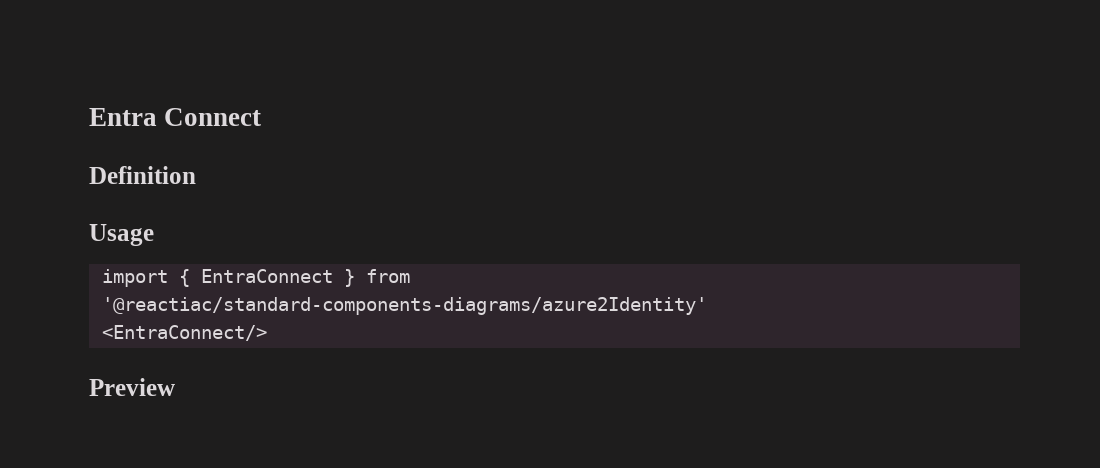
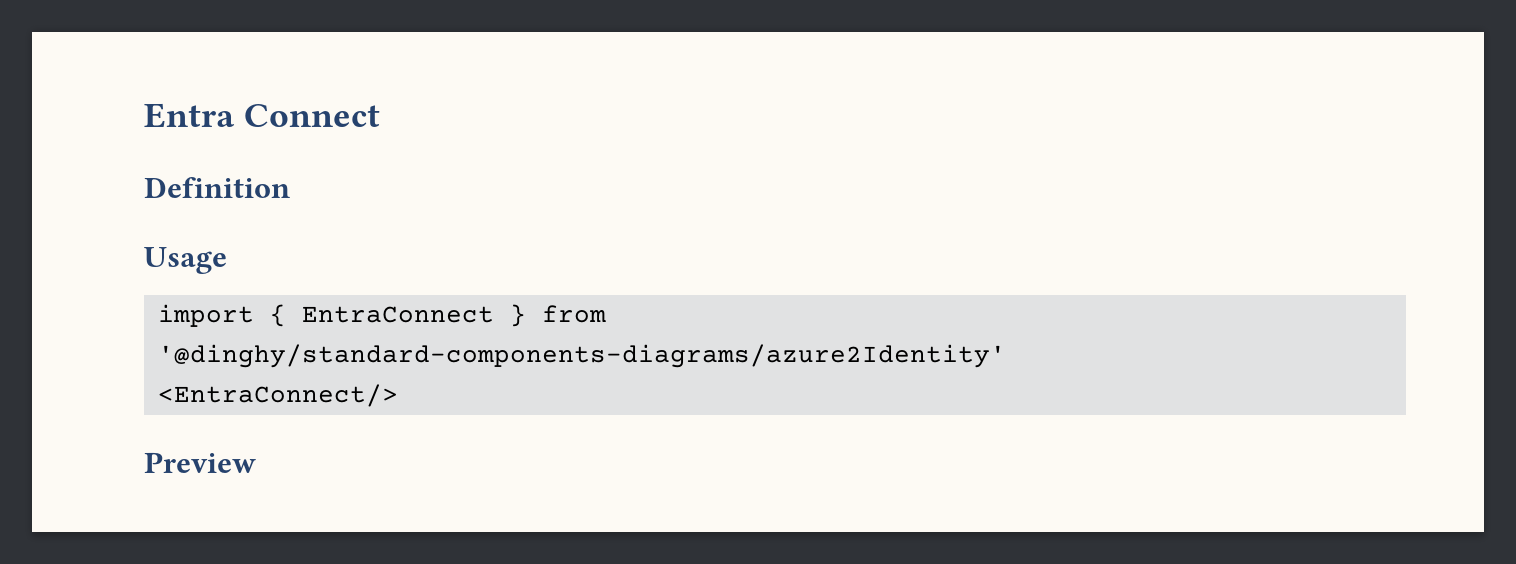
- import { EntraConnect } from '@reactiac/standard-components-diagrams/azure2Identity'
+ import { EntraConnect } from '@dinghy/standard-components-diagrams/azure2Identity'

